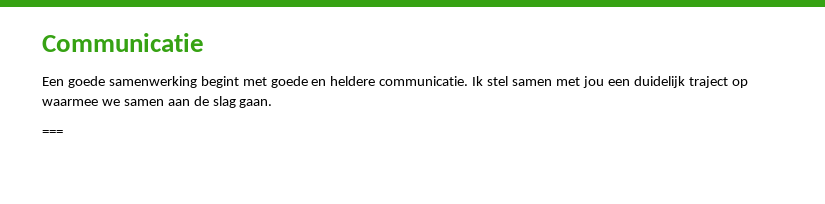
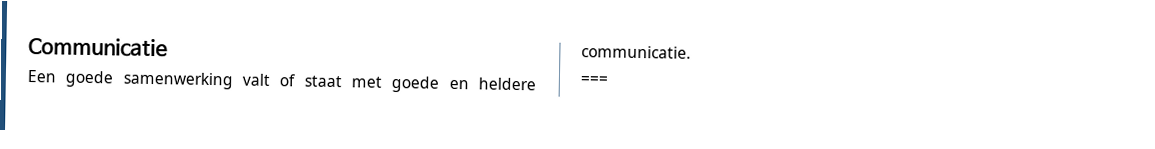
- Een goede samenwerking begint met goede en heldere communicatie. Ik stel samen met jou een duidelijk traject op waarmee we samen aan de slag gaan.
+ Een goede samenwerking valt of staat met goede en heldere communicatie.

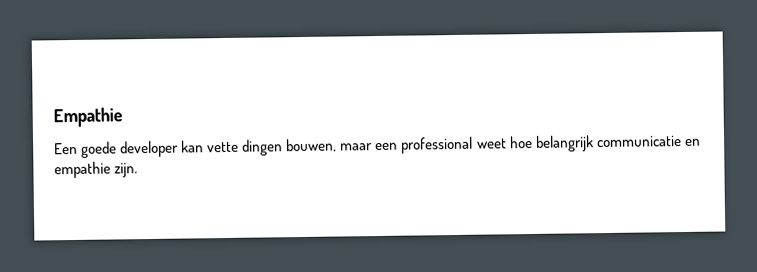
- Communicatie
+ Empathie
- Een goede samenwerking valt of staat met goede en heldere communicatie.
- ===
+ Een goede developer kan vette dingen bouwen, maar een professional weet hoe belangrijk communicatie en empathie zijn.

